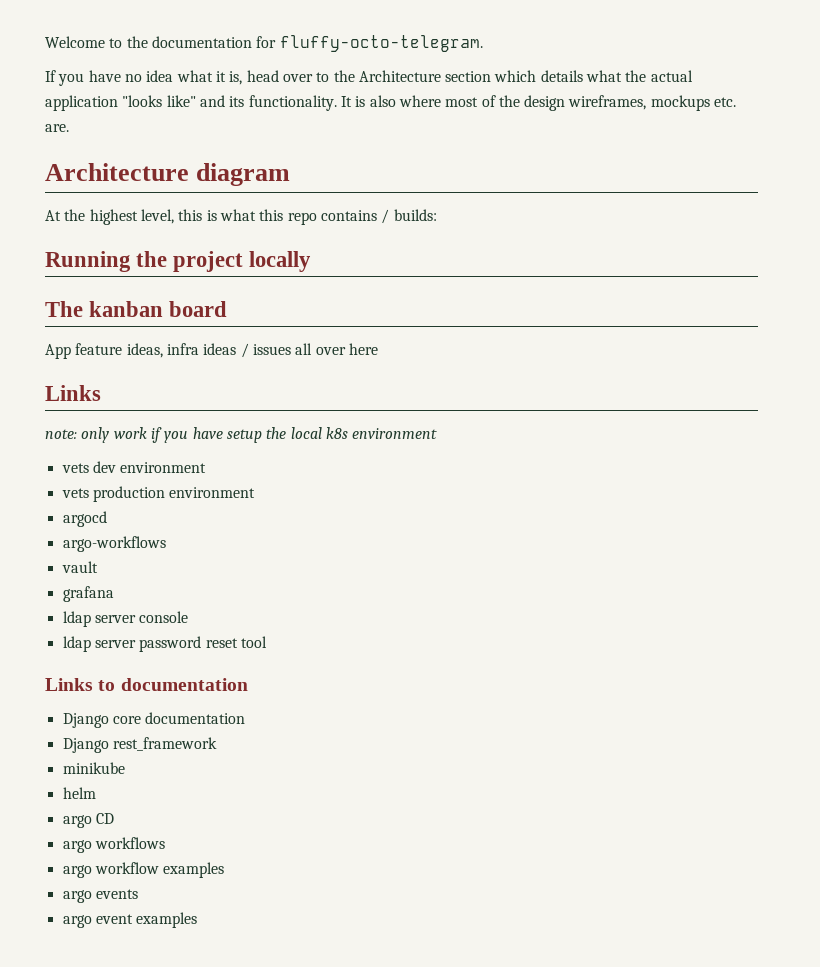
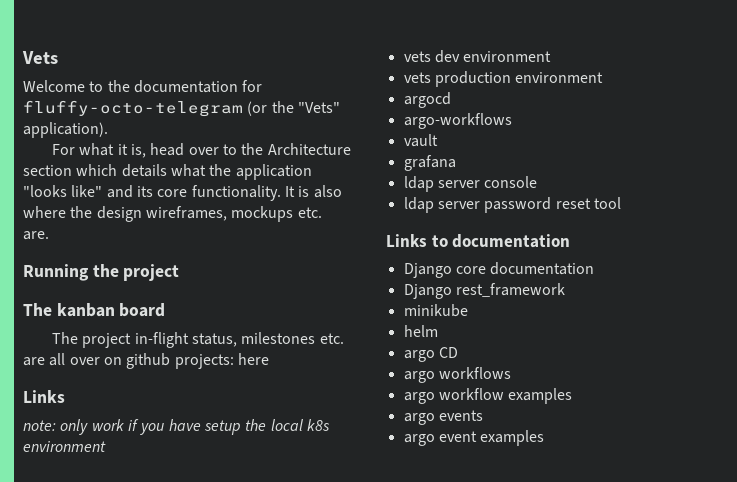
+ Vets
- Welcome to the documentation for fluffy-octo-telegram.
- If you have no idea what it is, head over to the Architecture section which details what the actual application "looks like" and its functionality.
+ Welcome to the documentation for fluffy-octo-telegram (or the "Vets" application).
+ For what it is, head over to the Architecture section which details what the application "looks like" and its core functionality.
- It is also where most of the design wireframes, mockups etc. are.
+ It is also where the design wireframes, mockups etc. are.
- Architecture diagram
- At the highest level, this is what this repo contains / builds:
- Running the project locally
+ Running the project
- App feature ideas, infra ideas / issues all over here
+ The project in-flight status, milestones etc. are all over on github projects: here

